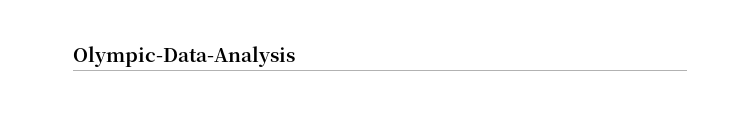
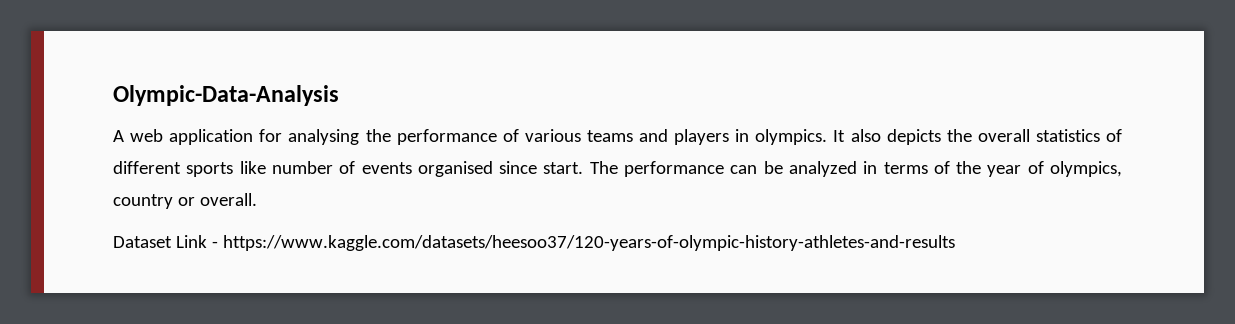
+ A web application for analysing the performance of various teams and players in olympics. It also depicts the overall statistics of different sports like number of events organised since start. The performance can be analyzed in terms of the year of olympics, country or overall.
+ Dataset Link - https://www.kaggle.com/datasets/heesoo37/120-years-of-olympic-history-athletes-and-results

